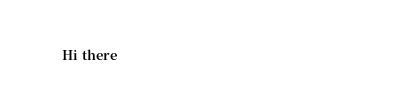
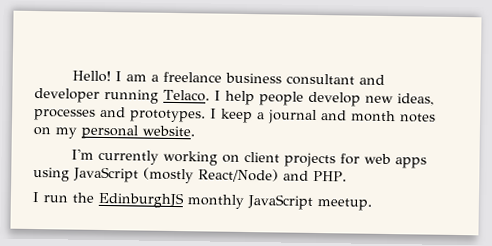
- Hi there
+ Hello! I am a freelance business consultant and developer running Telaco. I help people develop new ideas, processes and prototypes. I keep a journal and month notes on my personal website.
+ I'm currently working on client projects for web apps using JavaScript (mostly React/Node) and PHP.
+ I run the EdinburghJS monthly JavaScript meetup.

